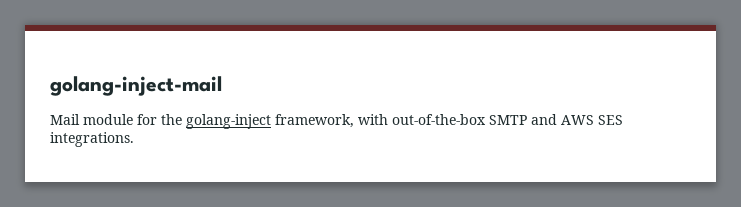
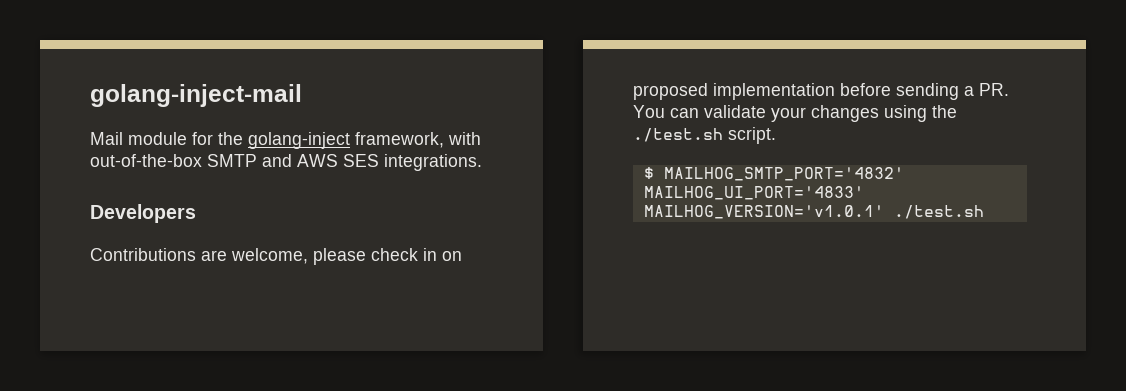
+ Developers
+ Contributions are welcome, please check in on proposed implementation before sending a PR. You can validate your changes using the ./test.sh script.
+ $ MAILHOG_SMTP_PORT='4832' MAILHOG_UI_PORT='4833' MAILHOG_VERSION='v1.0.1' ./test.sh

